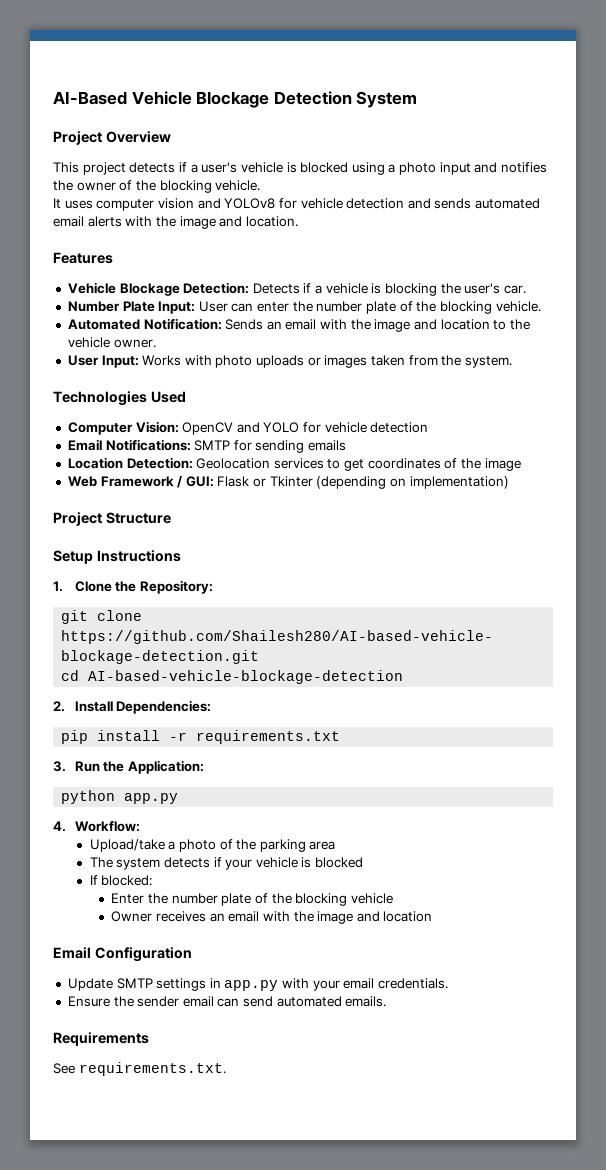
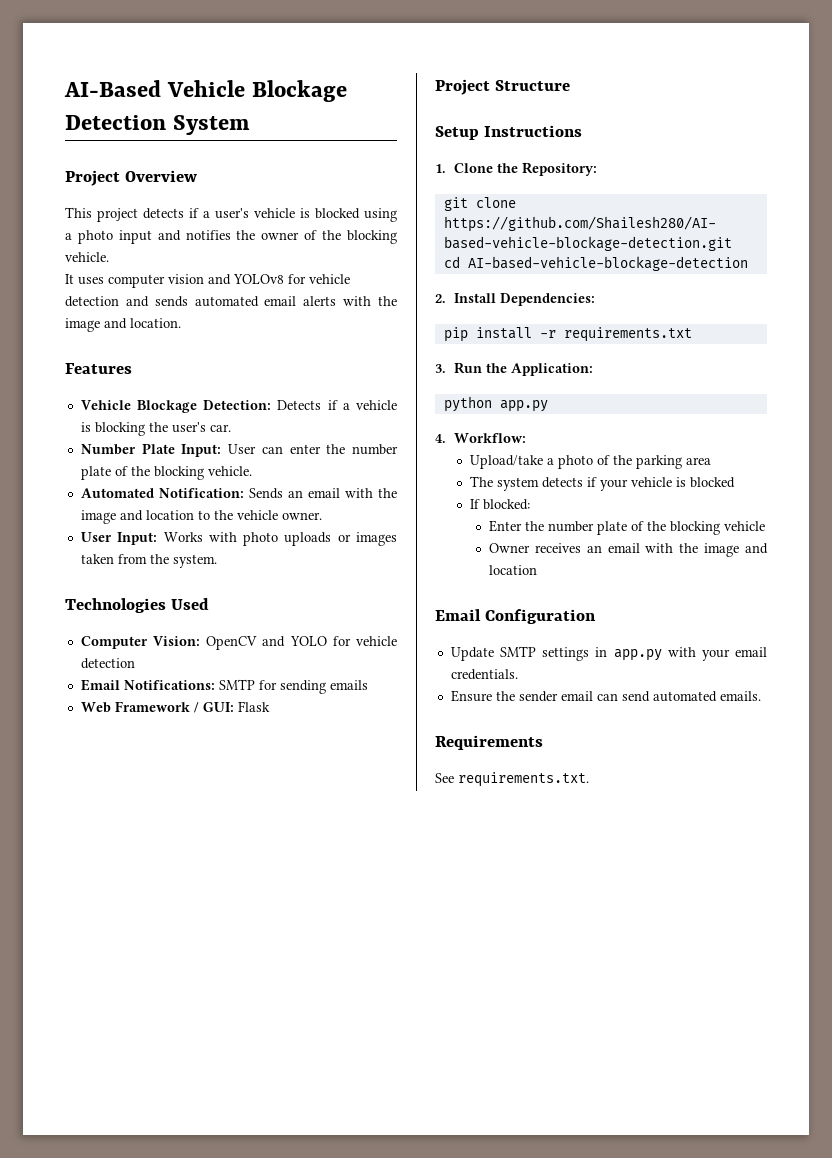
- Location Detection: Geolocation services to get coordinates of the image
- Web Framework / GUI: Flask or Tkinter (depending on implementation)
+ Web Framework / GUI: Flask

